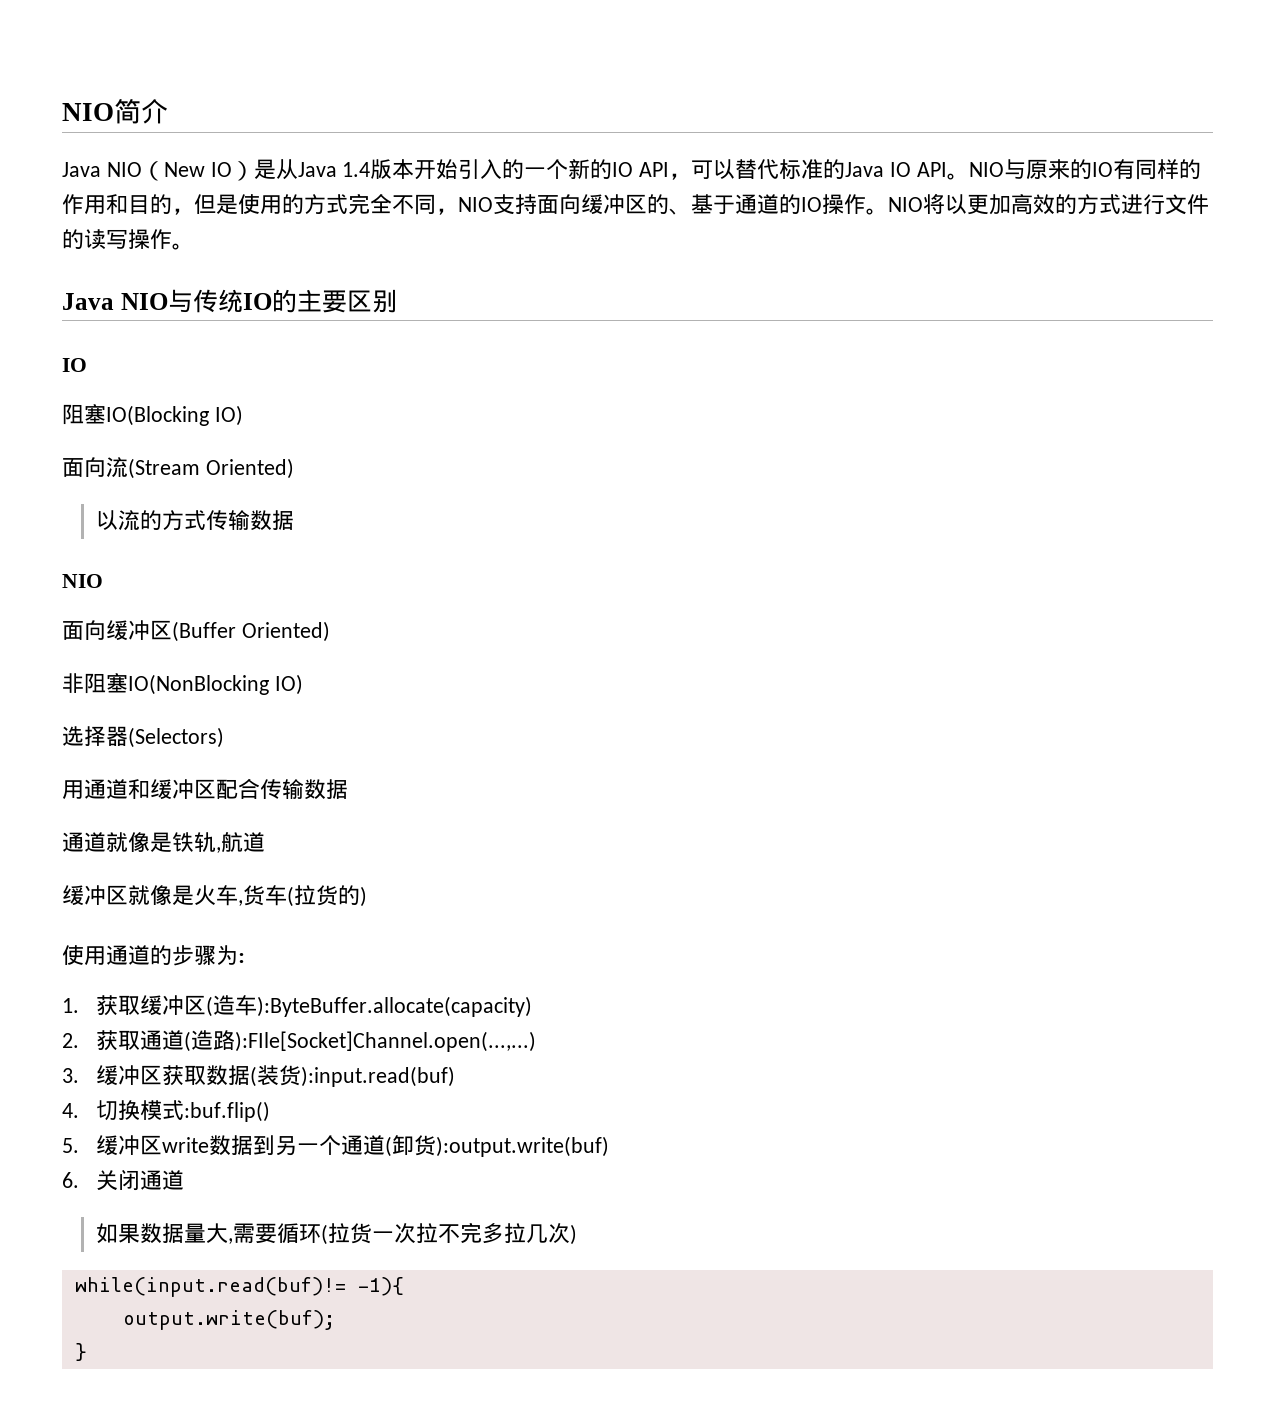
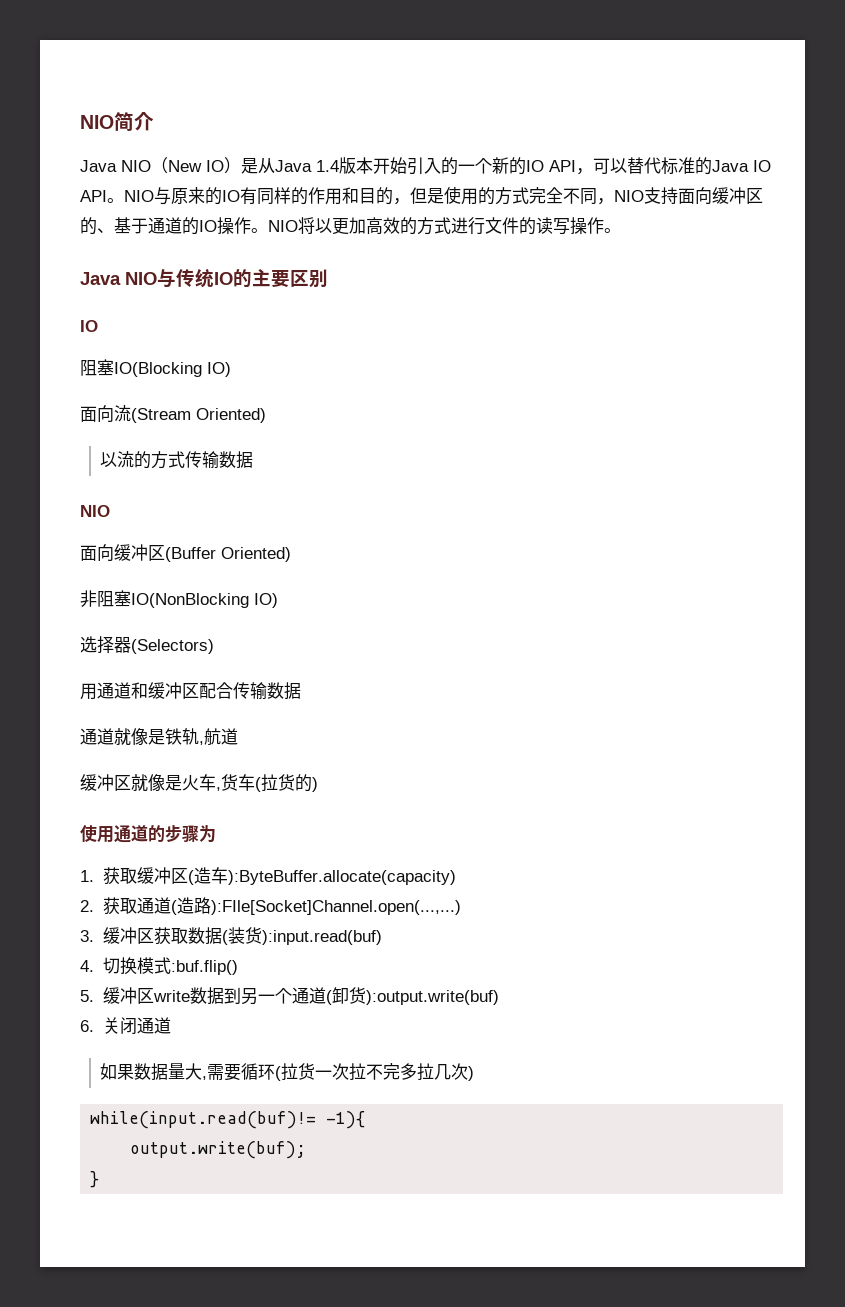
- 使用通道的步骤为:
+ 使用通道的步骤为

